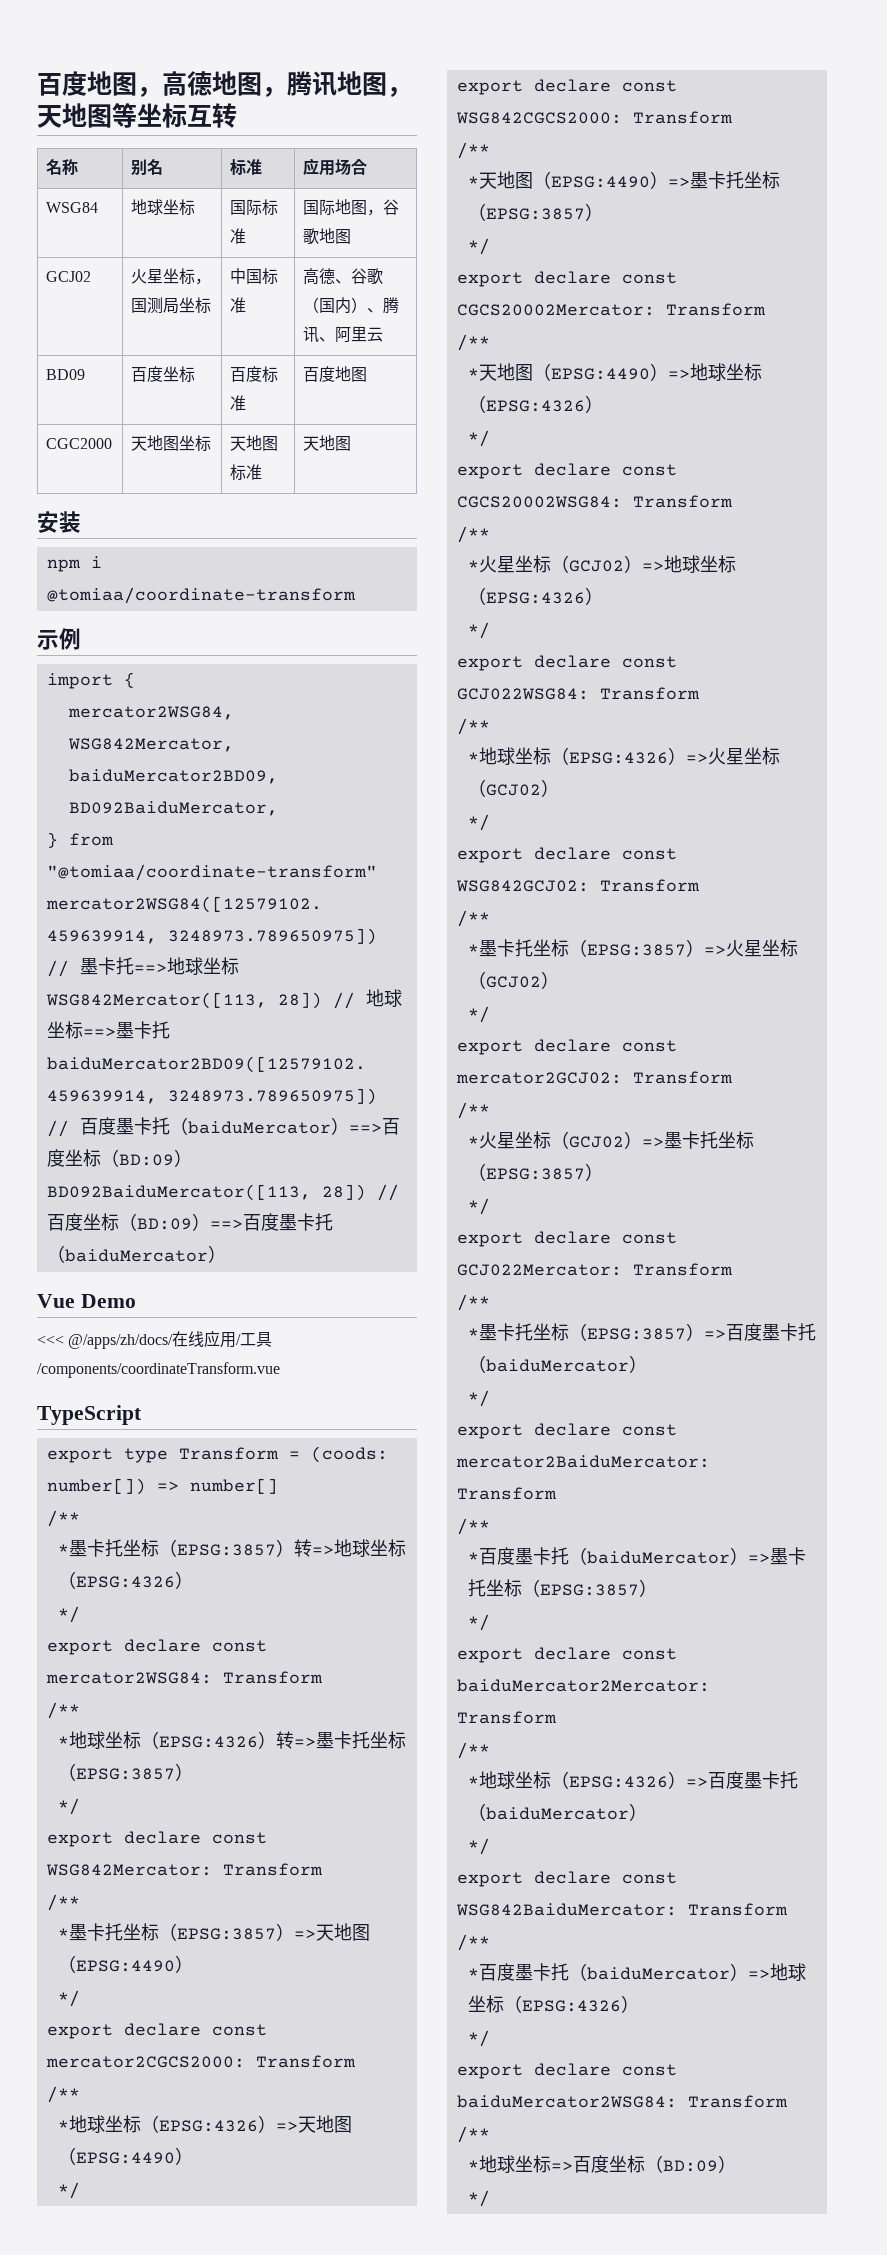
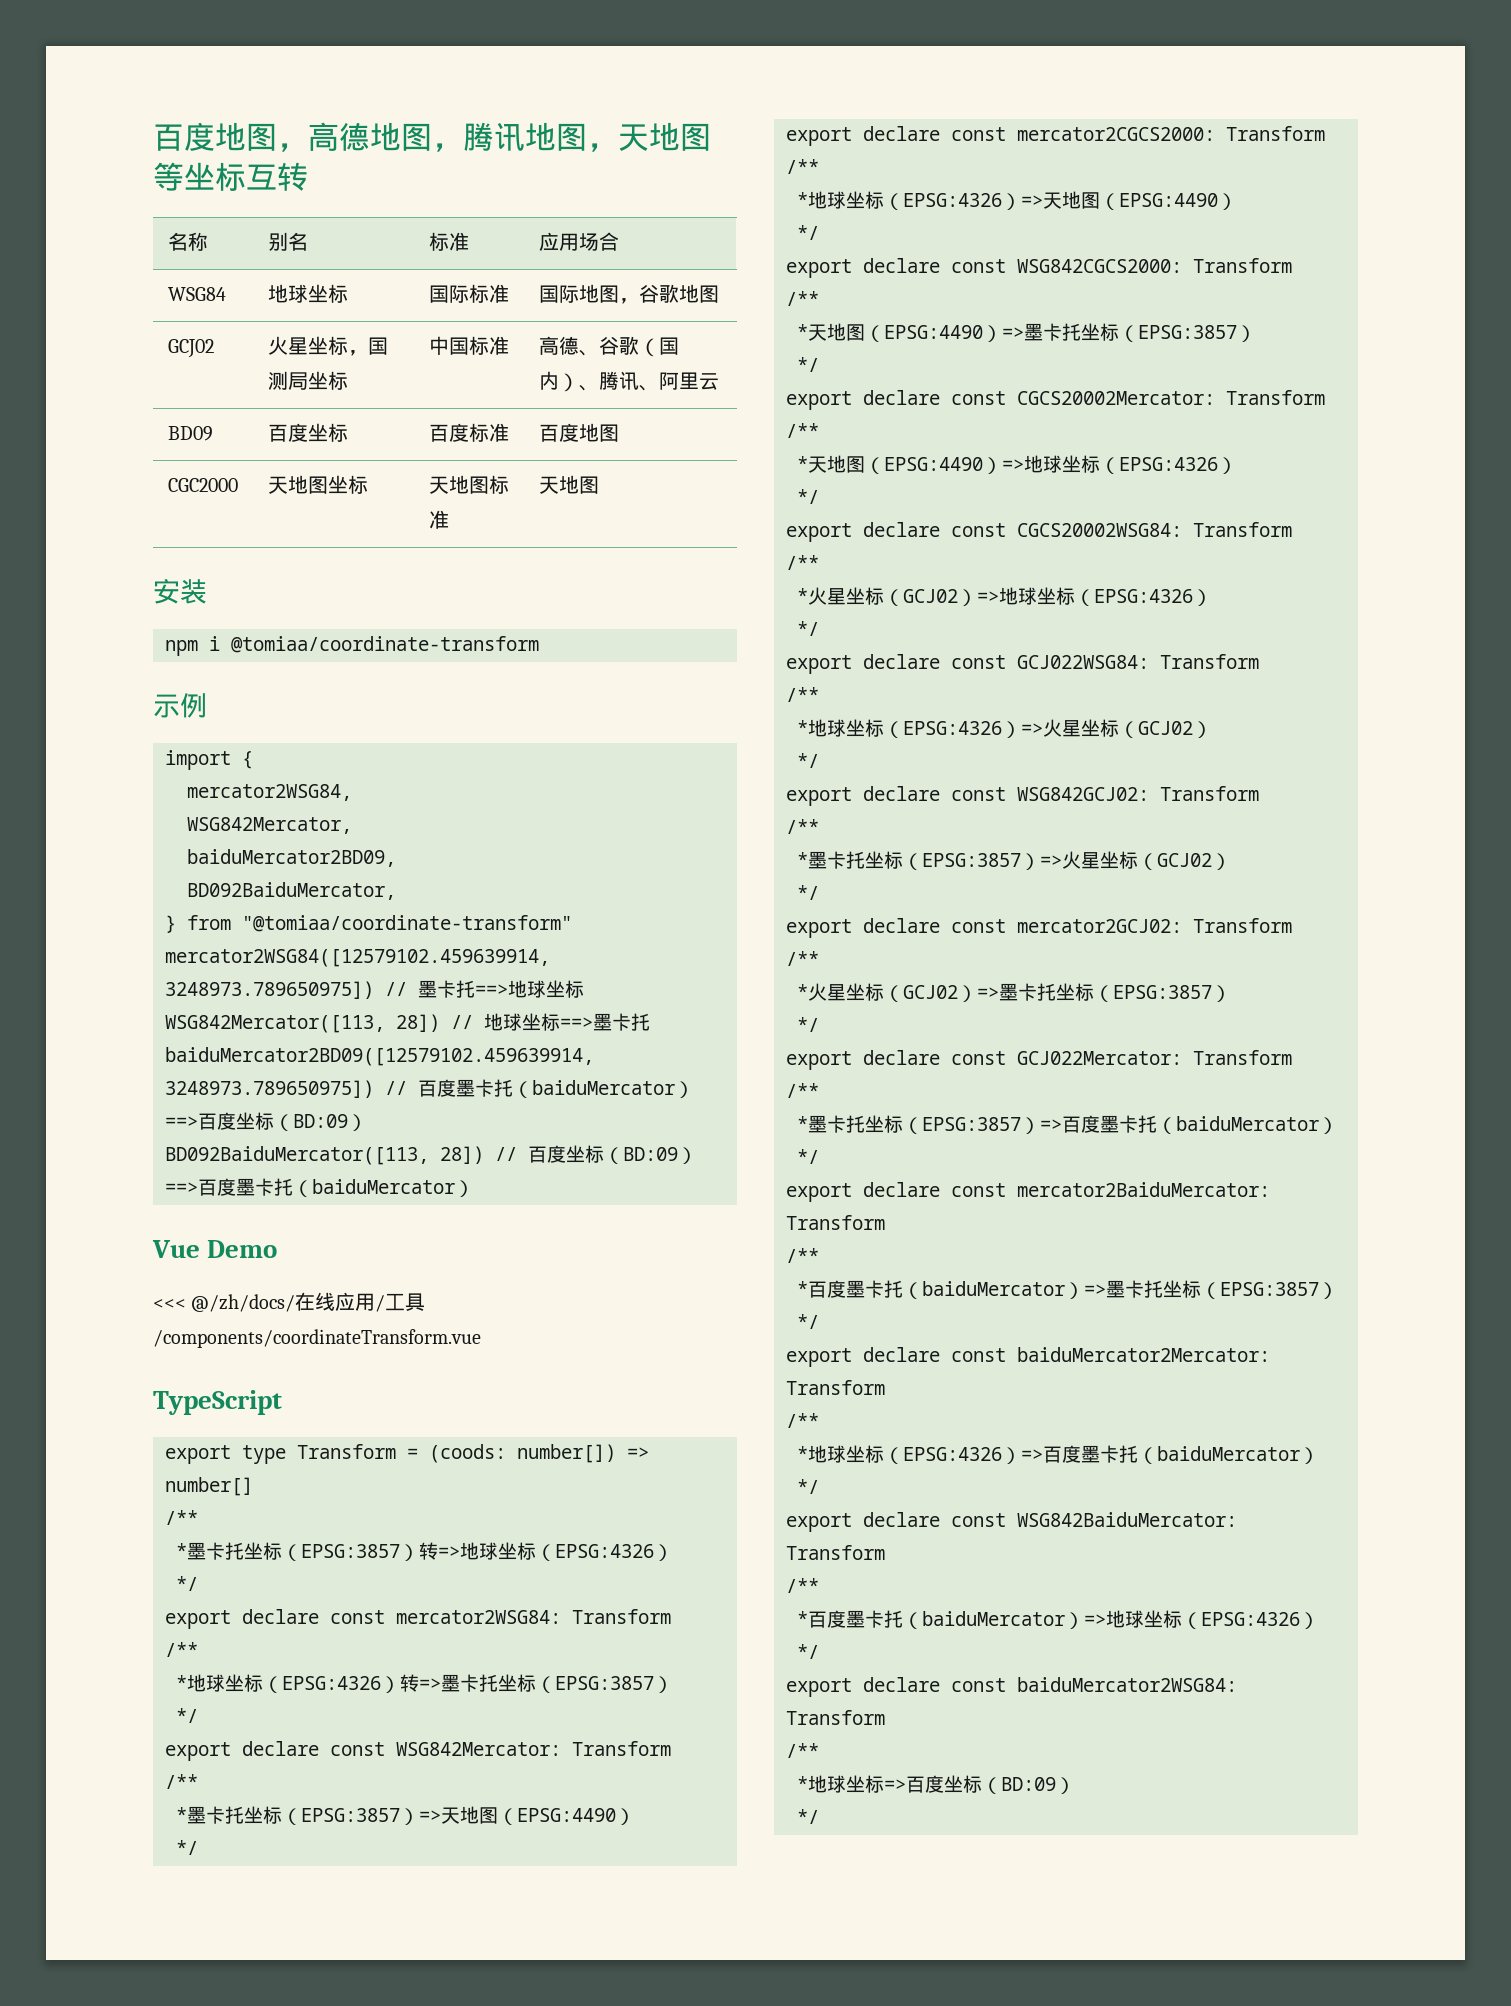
- <<< @/apps/zh/docs/在线应用/工具/components/coordinateTransform.vue
+ <<< @/zh/docs/在线应用/工具/components/coordinateTransform.vue

